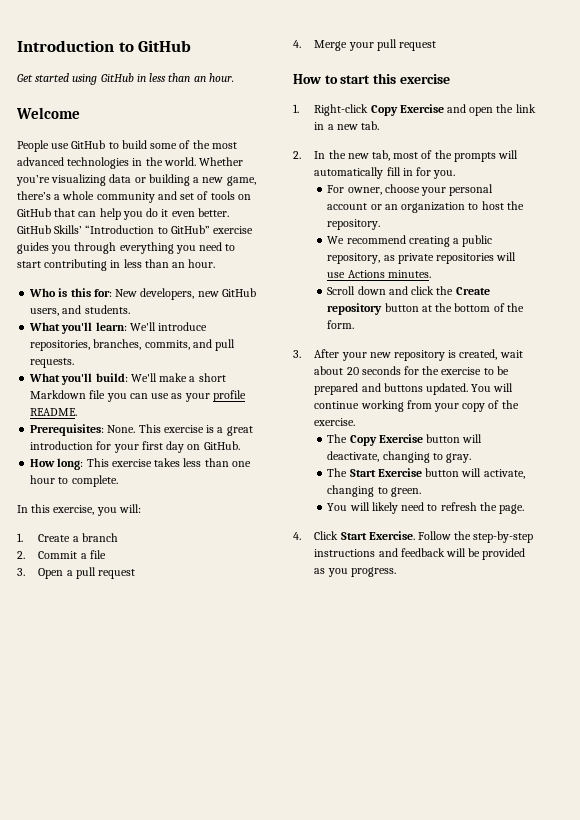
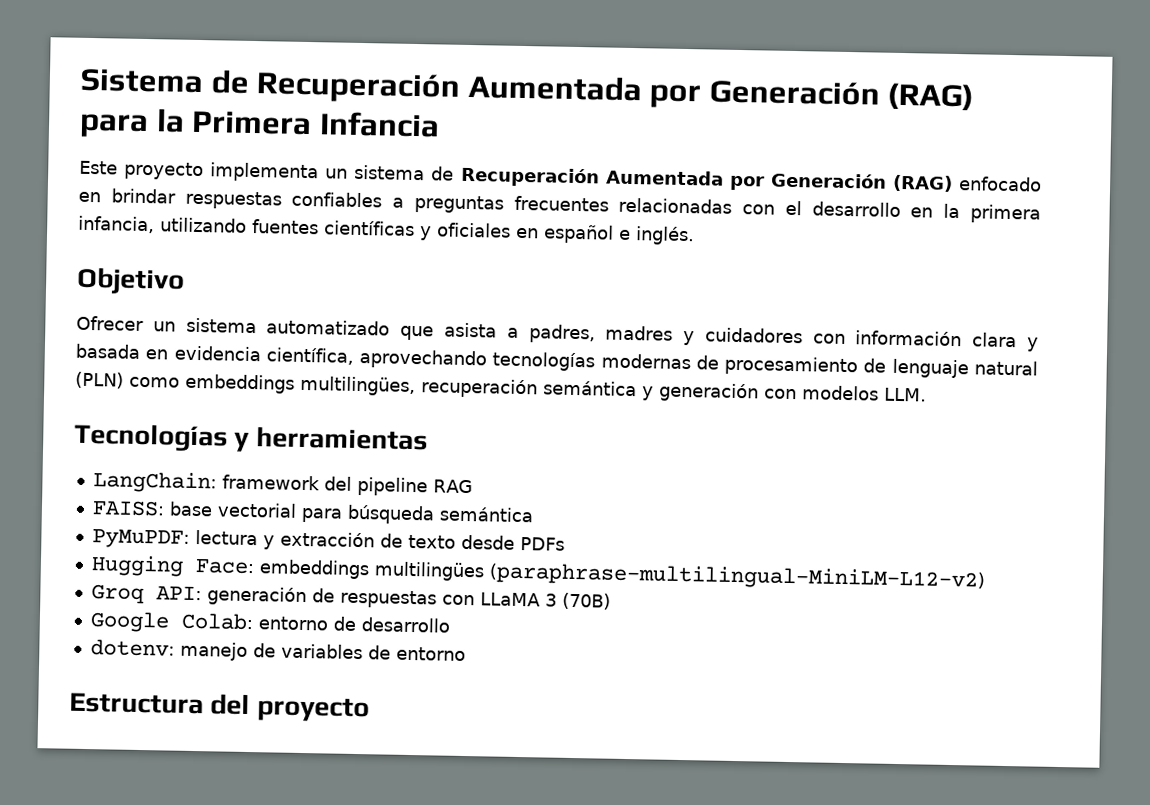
- Introduction to GitHub
- Get started using GitHub in less than an hour.
- Welcome
- People use GitHub to build some of the most advanced technologies in the world. Whether you’re visualizing data or building a new game, there’s a whole community and set of tools on GitHub that can help you do it even better. GitHub Skills’ “Introduction to GitHub” exercise guides you through everything you need to start contributing in less than an hour.
- Who is this for: New developers, new GitHub users, and students.
- What you'll learn: We'll introduce repositories, branches, commits, and pull requests.
- What you'll build: We'll make a short Markdown file you can use as your profile README.
- Prerequisites: None. This exercise is a great introduction for your first day on GitHub.
- How long: This exercise takes less than one hour to complete.
- In this exercise, you will:
- 1. Create a branch
- 2. Commit a file
- 3. Open a pull request
- 4. Merge your pull request
- How to start this exercise
- 1. Right-click Copy Exercise and open the link in a new tab.
- 2. In the new tab, most of the prompts will automatically fill in for you.
- For owner, choose your personal account or an organization to host the repository.
- We recommend creating a public repository, as private repositories will use Actions minutes.
- Scroll down and click the Create repository button at the bottom of the form.
- 3. After your new repository is created, wait about 20 seconds for the exercise to be prepared and buttons updated. You will continue working from your copy of the exercise.
- The Copy Exercise button will deactivate, changing to gray.
- The Start Exercise button will activate, changing to green.
- You will likely need to refresh the page.
- 4. Click Start Exercise. Follow the step-by-step instructions and feedback will be provided as you progress.
+ Sistema de Recuperación Aumentada por Generación (RAG) para la Primera Infancia
+ Este proyecto implementa un sistema de Recuperación Aumentada por Generación (RAG) enfocado en brindar respuestas confiables a preguntas frecuentes relacionadas con el desarrollo en la primera infancia, utilizando fuentes científicas y oficiales en español e inglés.
+ Objetivo
+ Ofrecer un sistema automatizado que asista a padres, madres y cuidadores con información clara y basada en evidencia científica, aprovechando tecnologías modernas de procesamiento de lenguaje natural (PLN) como embeddings multilingües, recuperación semántica y generación con modelos LLM.
+ Tecnologías y herramientas
+ LangChain: framework del pipeline RAG
+ FAISS: base vectorial para búsqueda semántica
+ PyMuPDF: lectura y extracción de texto desde PDFs
+ Hugging Face: embeddings multilingües (paraphrase-multilingual-MiniLM-L12-v2)
+ Groq API: generación de respuestas con LLaMA 3 (70B)
+ Google Colab: entorno de desarrollo
+ dotenv: manejo de variables de entorno
+ Estructura del proyecto

